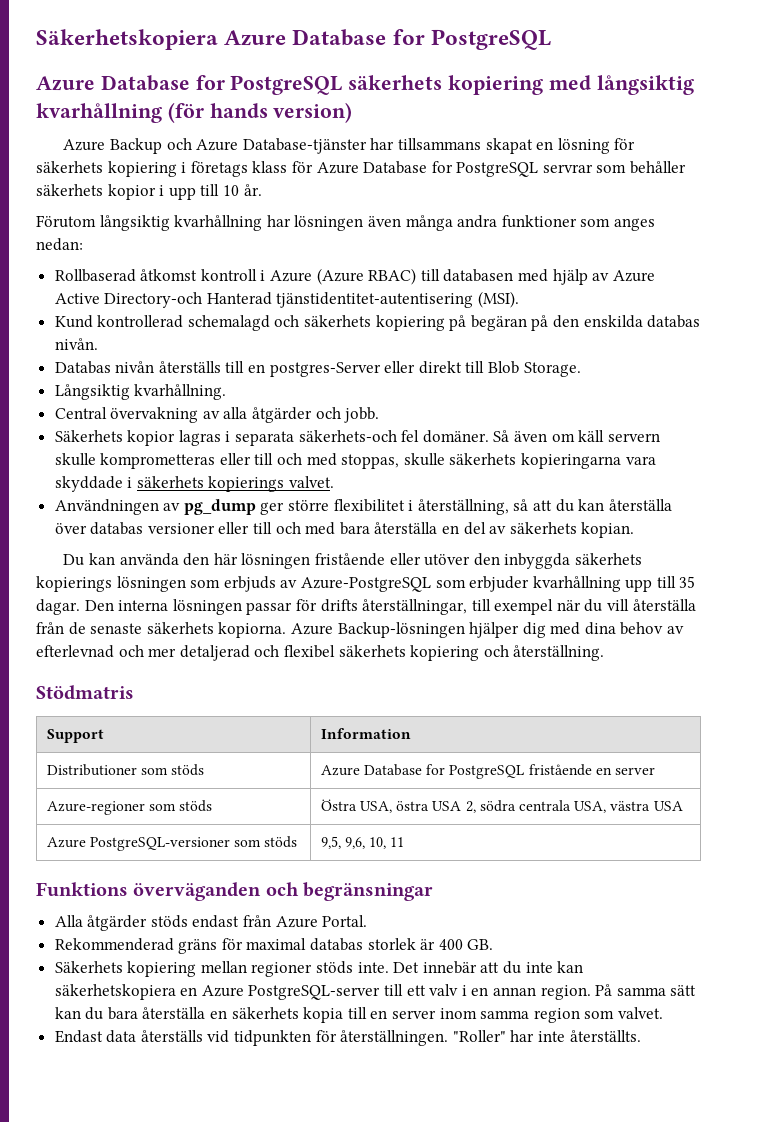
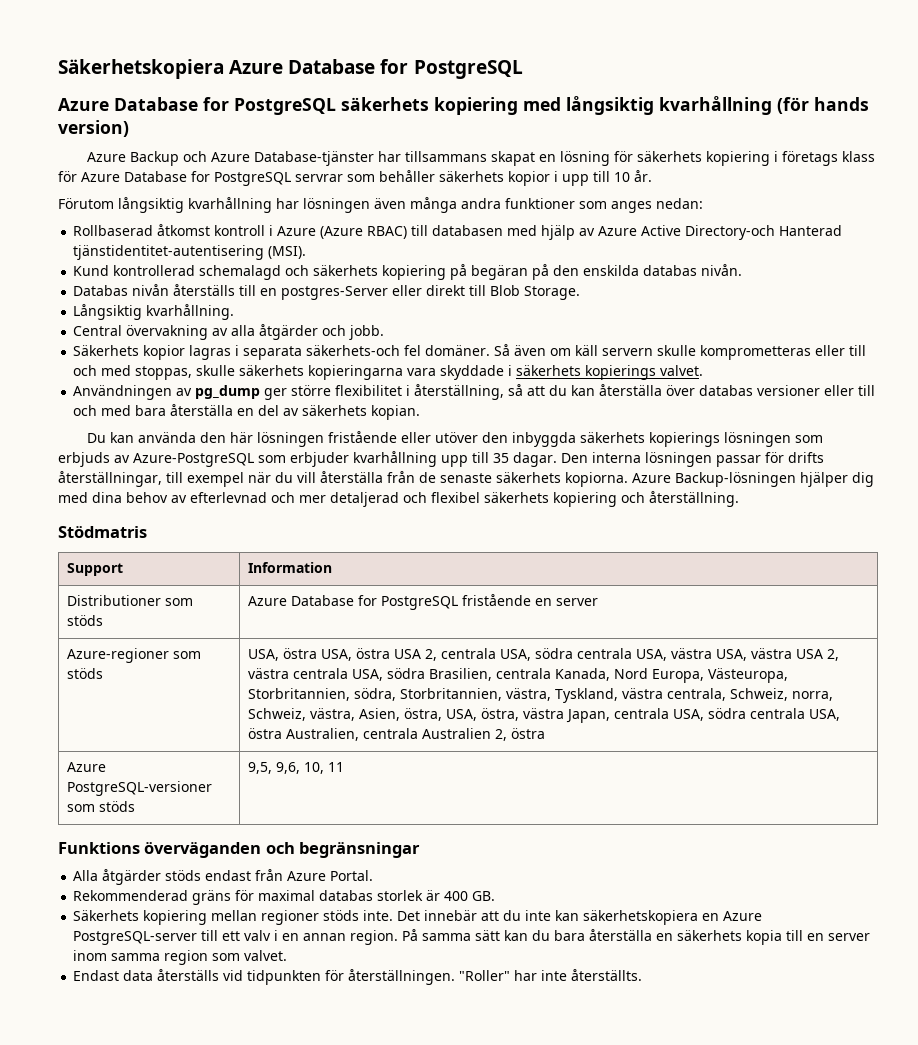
- Östra USA, östra USA 2, södra centrala USA, västra USA
+ USA, östra USA, östra USA 2, centrala USA, södra centrala USA, västra USA, västra USA 2, västra centrala USA, södra Brasilien, centrala Kanada, Nord Europa, Västeuropa, Storbritannien, södra, Storbritannien, västra, Tyskland, västra centrala, Schweiz, norra, Schweiz, västra, Asien, östra, USA, östra, västra Japan, centrala USA, södra centrala USA, östra Australien, centrala Australien 2, östra

